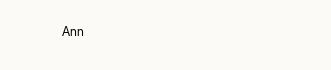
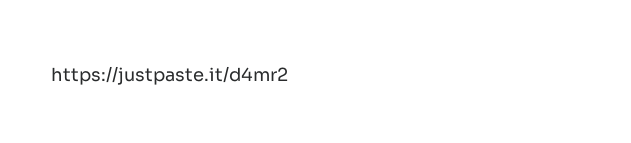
- Ann
+ https://justpaste.it/d4mr2

